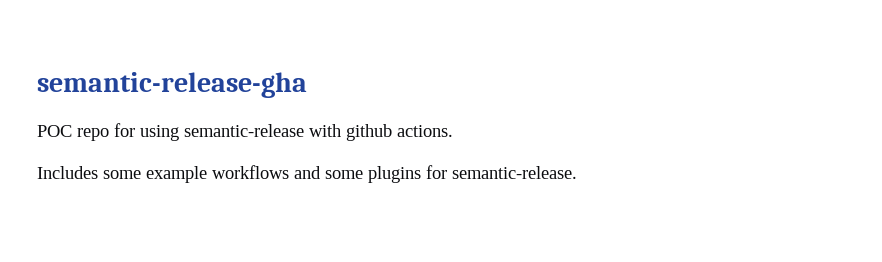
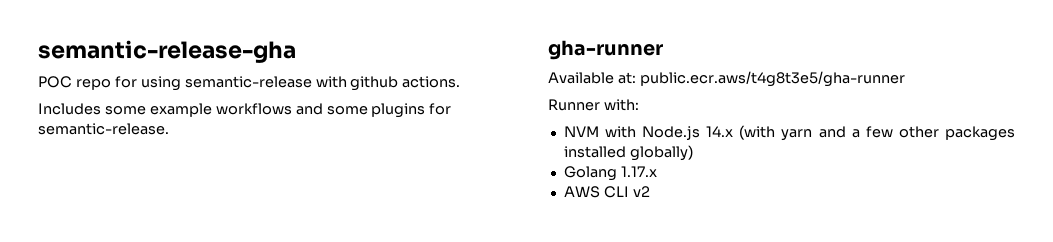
+ gha-runner
+ Available at: public.ecr.aws/t4g8t3e5/gha-runner
+ Runner with:
+ NVM with Node.js 14.x (with yarn and a few other packages installed globally)
+ Golang 1.17.x
+ AWS CLI v2

